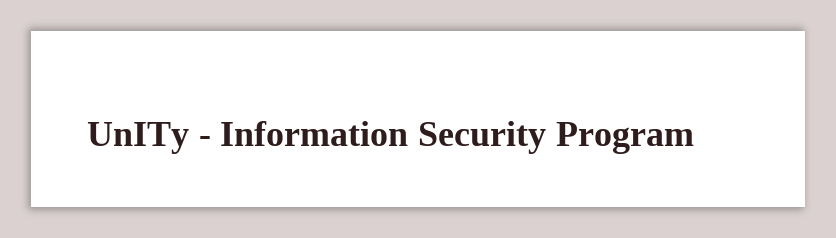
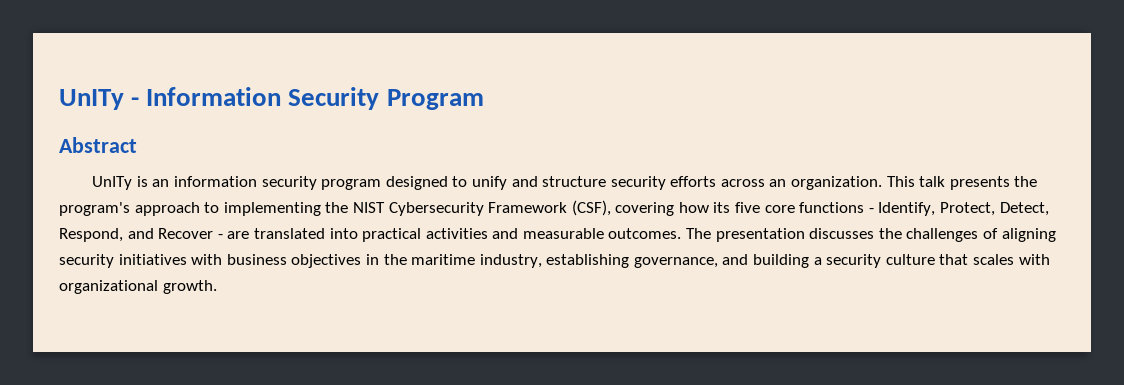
+ Abstract
+ UnITy is an information security program designed to unify and structure security efforts across an organization. This talk presents the program's approach to implementing the NIST Cybersecurity Framework (CSF), covering how its five core functions - Identify, Protect, Detect, Respond, and Recover - are translated into practical activities and measurable outcomes. The presentation discusses the challenges of aligning security initiatives with business objectives in the maritime industry, establishing governance, and building a security culture that scales with organizational growth.

